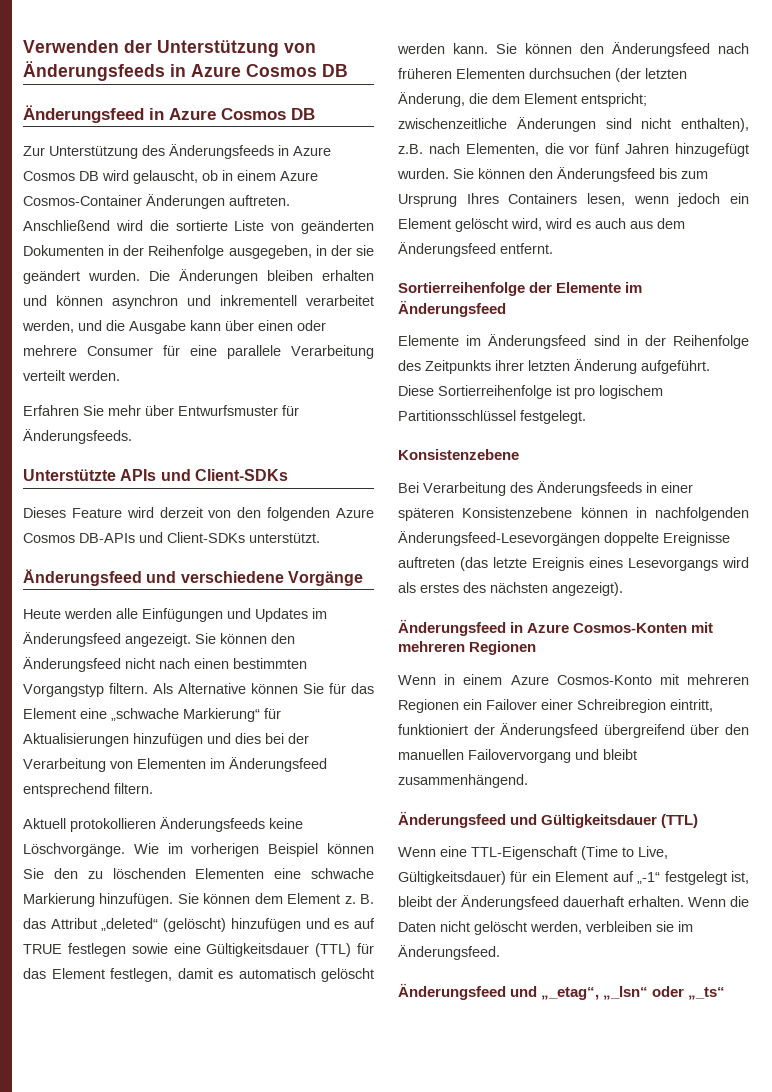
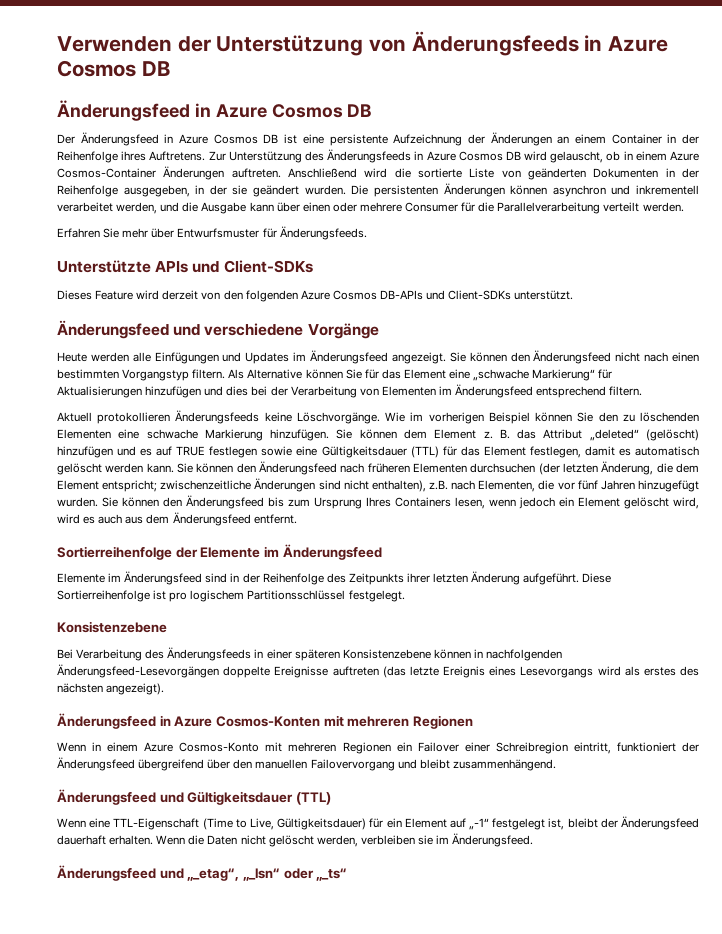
+ Der Änderungsfeed in Azure Cosmos DB ist eine persistente Aufzeichnung der Änderungen an einem Container in der Reihenfolge ihres Auftretens.
- Die Änderungen bleiben erhalten und können asynchron und inkrementell verarbeitet werden, und die Ausgabe kann über einen oder mehrere Consumer für eine parallele Verarbeitung verteilt werden.
+ Die persistenten Änderungen können asynchron und inkrementell verarbeitet werden, und die Ausgabe kann über einen oder mehrere Consumer für die Parallelverarbeitung verteilt werden.

